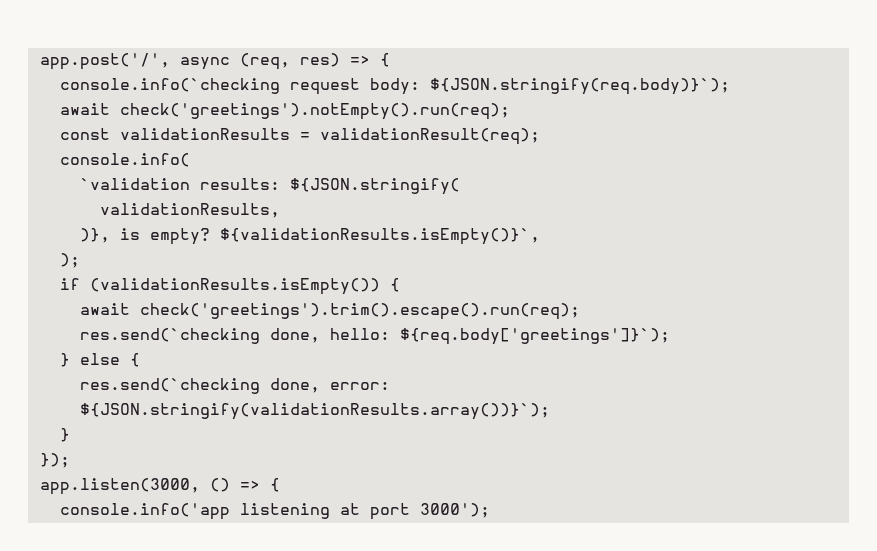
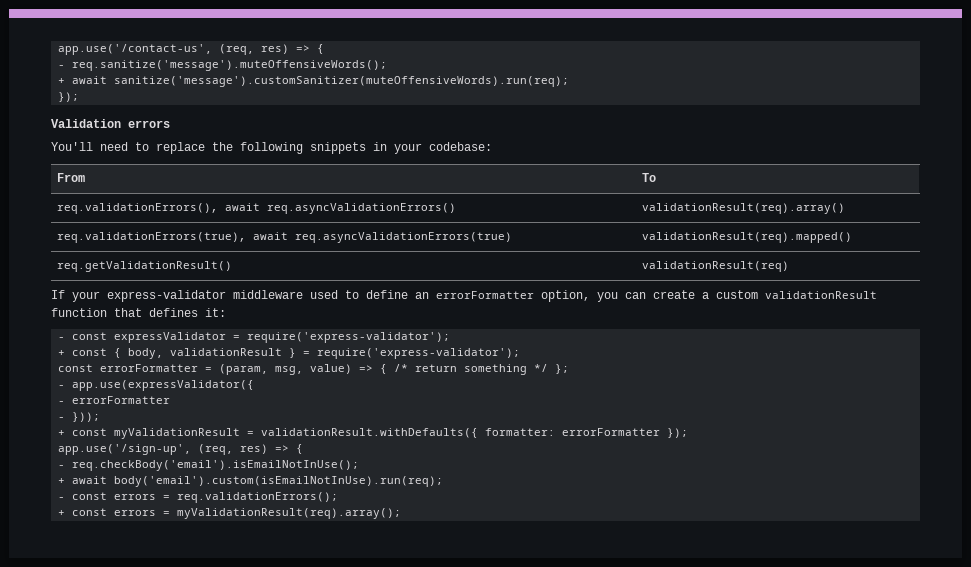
- app.post('/', async (req, res) => {
- console.info(`checking request body: ${JSON.stringify(req.body)}`);
- await check('greetings').notEmpty().run(req);
- const validationResults = validationResult(req);
- console.info(
- `validation results: ${JSON.stringify(
- validationResults,
- )}, is empty? ${validationResults.isEmpty()}`,
- );
- if (validationResults.isEmpty()) {
- await check('greetings').trim().escape().run(req);
- res.send(`checking done, hello: ${req.body['greetings']}`);
- } else {
- res.send(`checking done, error: ${JSON.stringify(validationResults.array())}`);
- }
+ app.use('/contact-us', (req, res) => {
+ - req.sanitize('message').muteOffensiveWords();
+ + await sanitize('message').customSanitizer(muteOffensiveWords).run(req);
  });
- app.listen(3000, () => {
- console.info('app listening at port 3000');
+ Validation errors
+ You'll need to replace the following snippets in your codebase:
+ From | To
+ req.validationErrors(), await req.asyncValidationErrors() | validationResult(req).array()
+ req.validationErrors(true), await req.asyncValidationErrors(true) | validationResult(req).mapped()
+ req.getValidationResult() | validationResult(req)
+ If your express-validator middleware used to define an errorFormatter option, you can create a custom validationResult function that defines it:
+ - const expressValidator = require('express-validator');
+ + const { body, validationResult } = require('express-validator');
+ const errorFormatter = (param, msg, value) => { /* return something */ };
+ - app.use(expressValidator({
+ - errorFormatter
+ - }));
+ + const myValidationResult = validationResult.withDefaults({ formatter: errorFormatter });
+ app.use('/sign-up', (req, res) => {
+ - req.checkBody('email').isEmailNotInUse();
+ + await body('email').custom(isEmailNotInUse).run(req);
+ - const errors = req.validationErrors();
+ + const errors = myValidationResult(req).array();

